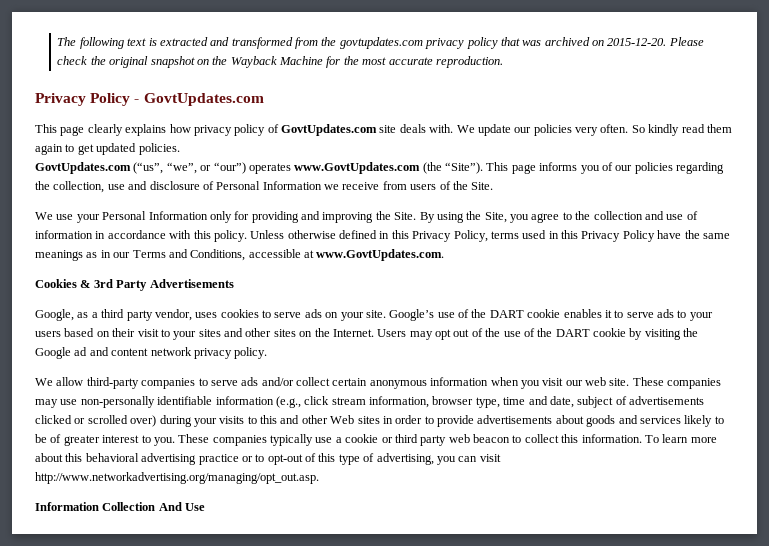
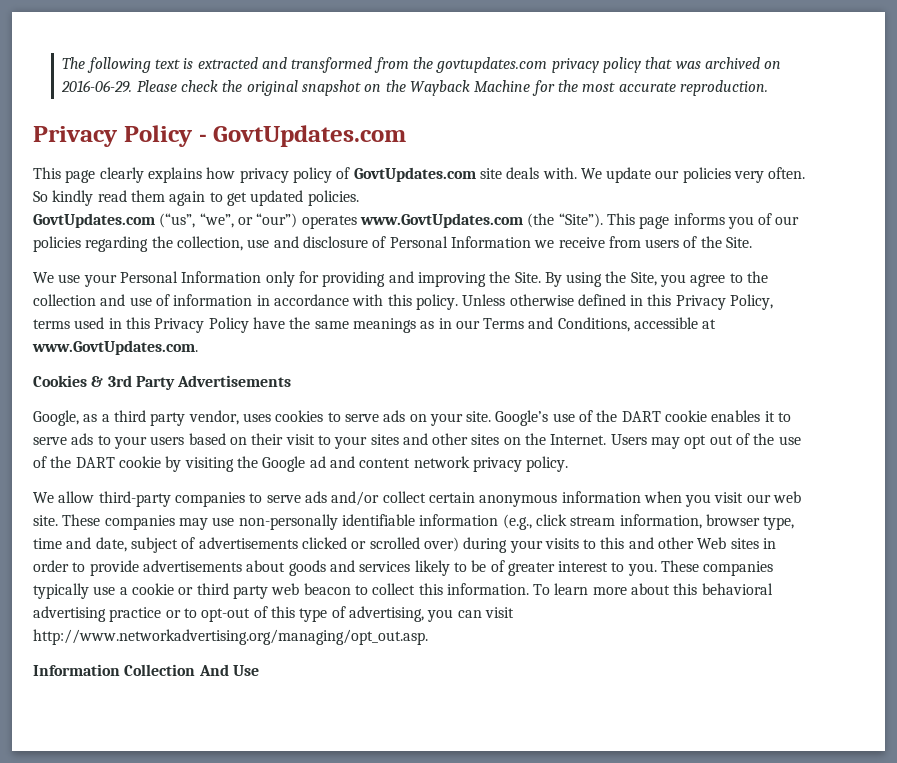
- The following text is extracted and transformed from the govtupdates.com privacy policy that was archived on 2015-12-20.
+ The following text is extracted and transformed from the govtupdates.com privacy policy that was archived on 2016-06-29.

